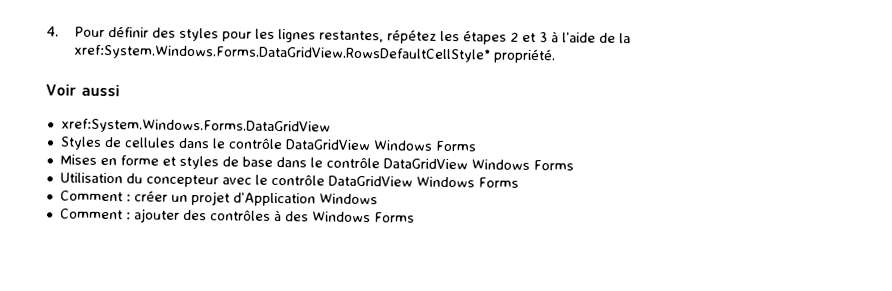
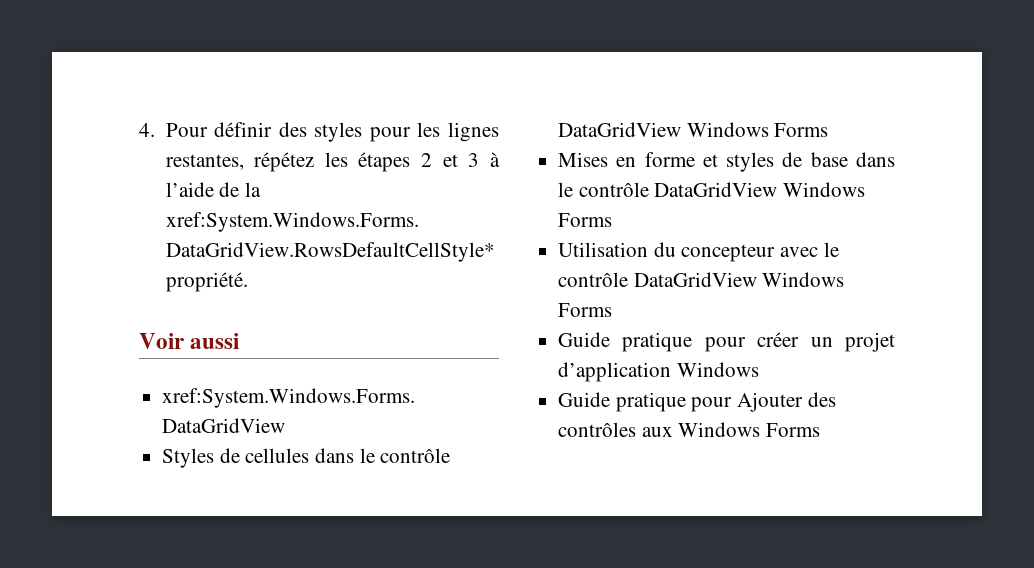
- Comment : créer un projet d’Application Windows
+ Guide pratique pour créer un projet d’application Windows
- Comment : ajouter des contrôles à des Windows Forms
+ Guide pratique pour Ajouter des contrôles aux Windows Forms

